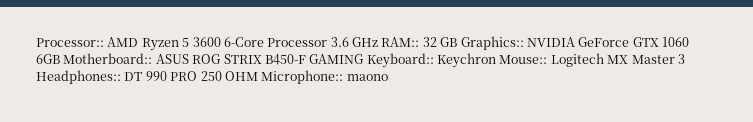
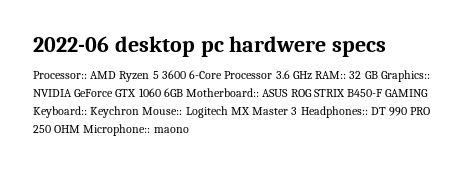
+ 2022-06 desktop pc hardwere specs

